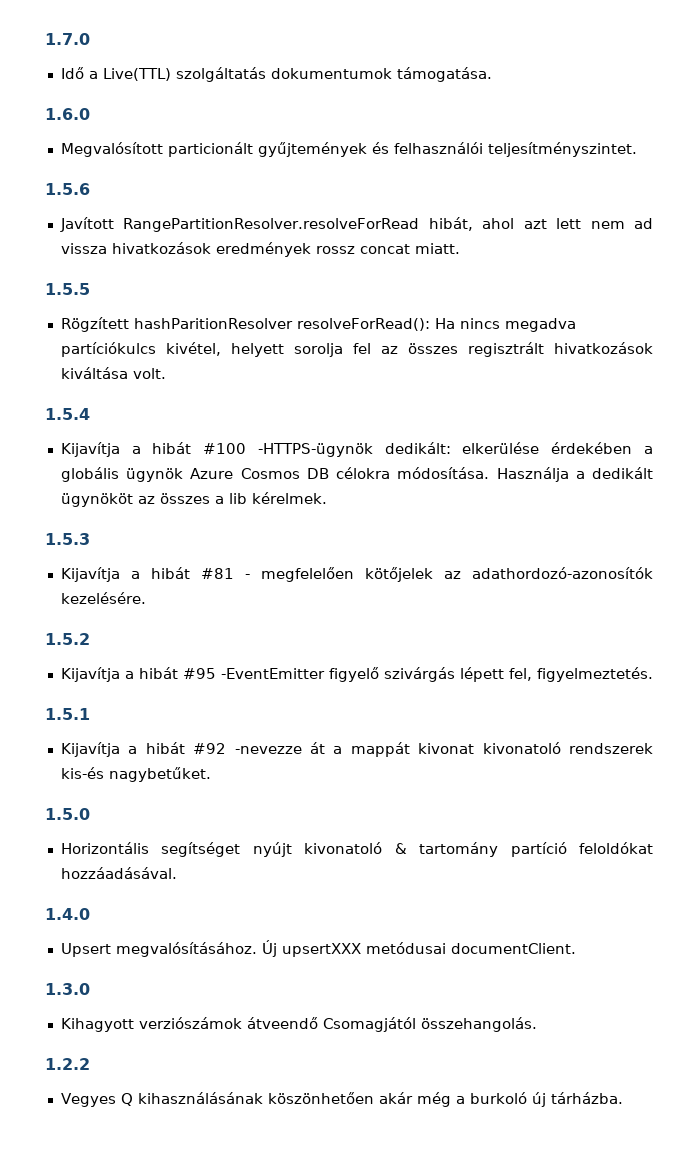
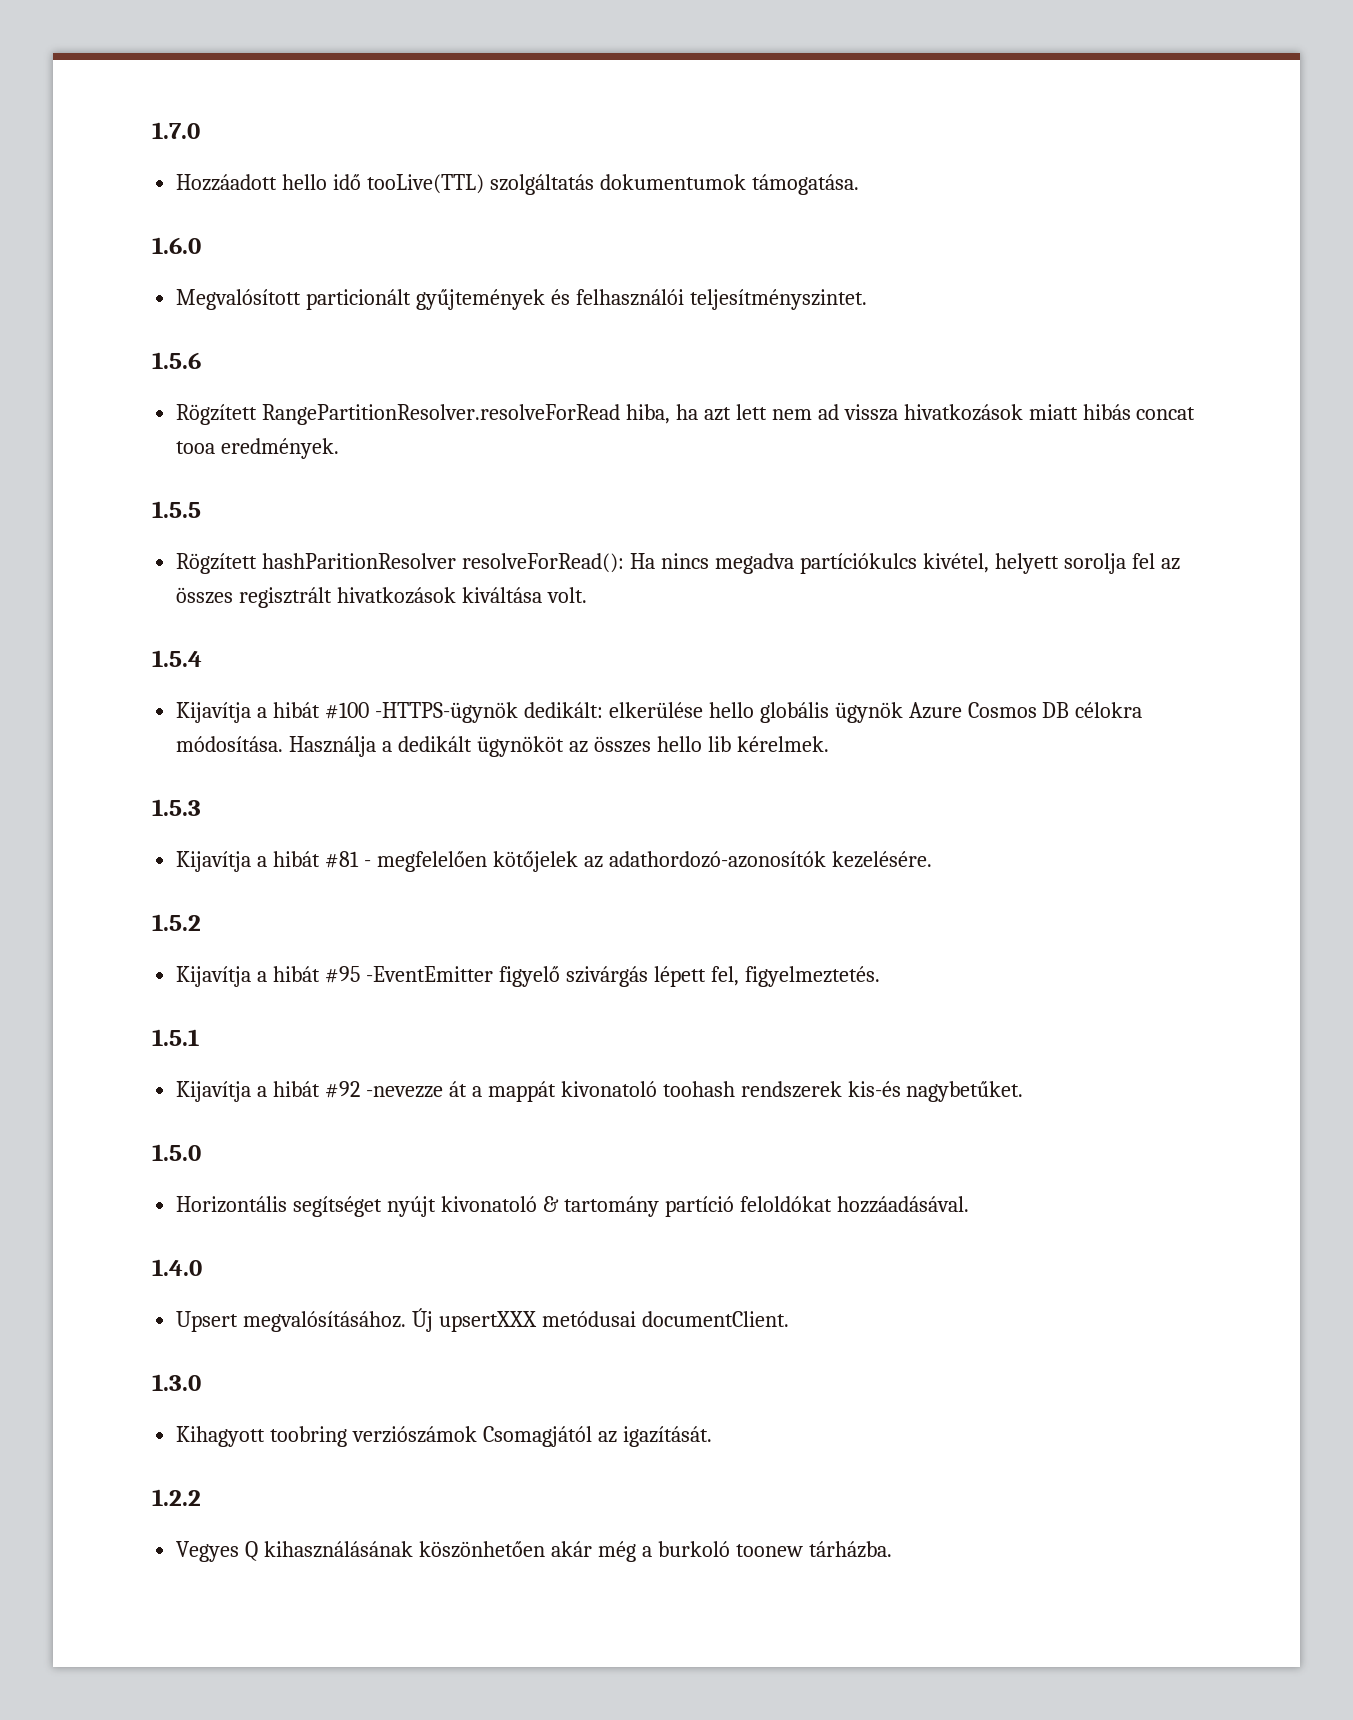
- Idő a Live(TTL) szolgáltatás dokumentumok támogatása.
+ Hozzáadott hello idő tooLive(TTL) szolgáltatás dokumentumok támogatása.
- Javított RangePartitionResolver.resolveForRead hibát, ahol azt lett nem ad vissza hivatkozások eredmények rossz concat miatt.
+ Rögzített RangePartitionResolver.resolveForRead hiba, ha azt lett nem ad vissza hivatkozások miatt hibás concat tooa eredmények.
- Kijavítja a hibát #100 -HTTPS-ügynök dedikált: elkerülése érdekében a globális ügynök Azure Cosmos DB célokra módosítása.
+ Kijavítja a hibát #100 -HTTPS-ügynök dedikált: elkerülése hello globális ügynök Azure Cosmos DB célokra módosítása.
- Használja a dedikált ügynököt az összes a lib kérelmek.
+ Használja a dedikált ügynököt az összes hello lib kérelmek.
- Kijavítja a hibát #92 -nevezze át a mappát kivonat kivonatoló rendszerek kis-és nagybetűket.
+ Kijavítja a hibát #92 -nevezze át a mappát kivonatoló toohash rendszerek kis-és nagybetűket.
- Kihagyott verziószámok átveendő Csomagjától összehangolás.
+ Kihagyott toobring verziószámok Csomagjától az igazítását.
- Vegyes Q kihasználásának köszönhetően akár még a burkoló új tárházba.
+ Vegyes Q kihasználásának köszönhetően akár még a burkoló toonew tárházba.

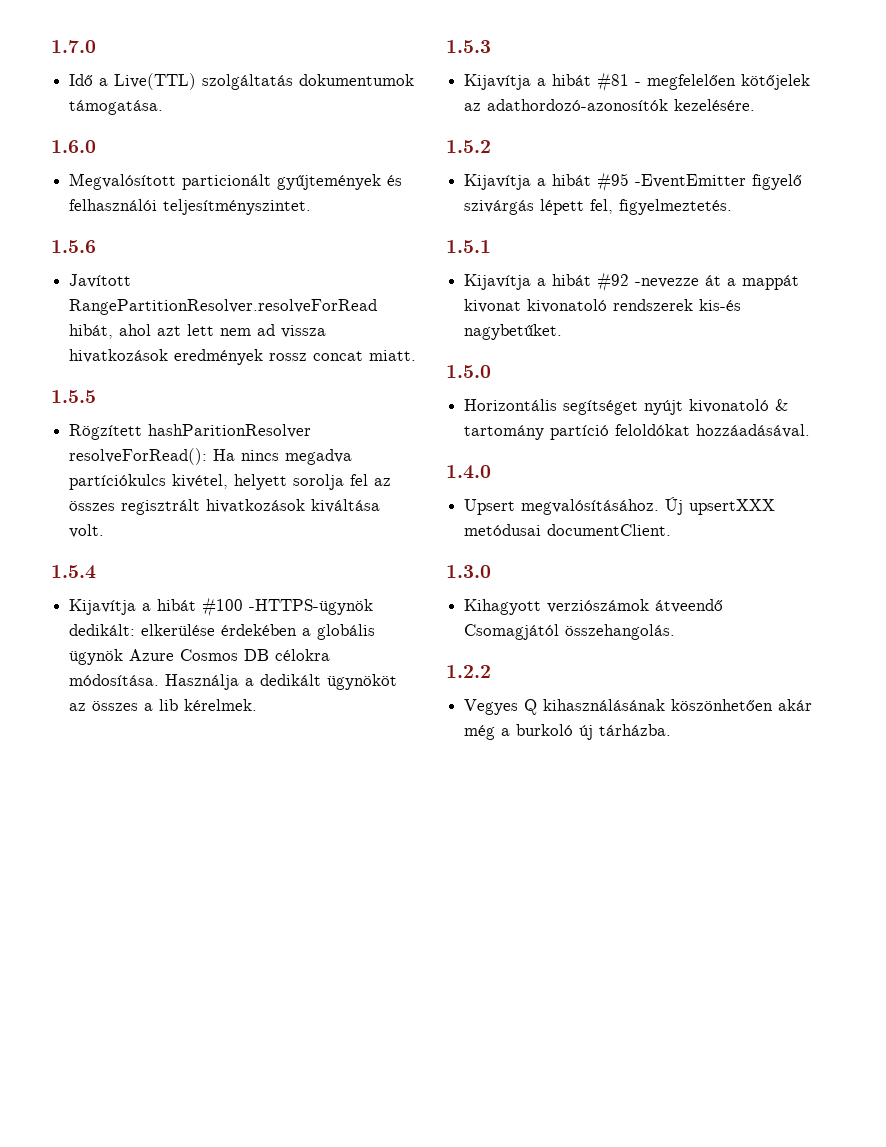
- Hozzáadott hello idő tooLive(TTL) szolgáltatás dokumentumok támogatása.
+ Idő a Live(TTL) szolgáltatás dokumentumok támogatása.
- Rögzített RangePartitionResolver.resolveForRead hiba, ha azt lett nem ad vissza hivatkozások miatt hibás concat tooa eredmények.
+ Javított RangePartitionResolver.resolveForRead hibát, ahol azt lett nem ad vissza hivatkozások eredmények rossz concat miatt.
- Kijavítja a hibát #100 -HTTPS-ügynök dedikált: elkerülése hello globális ügynök Azure Cosmos DB célokra módosítása.
+ Kijavítja a hibát #100 -HTTPS-ügynök dedikált: elkerülése érdekében a globális ügynök Azure Cosmos DB célokra módosítása.
- Használja a dedikált ügynököt az összes hello lib kérelmek.
+ Használja a dedikált ügynököt az összes a lib kérelmek.
- Kijavítja a hibát #92 -nevezze át a mappát kivonatoló toohash rendszerek kis-és nagybetűket.
+ Kijavítja a hibát #92 -nevezze át a mappát kivonat kivonatoló rendszerek kis-és nagybetűket.
- Kihagyott toobring verziószámok Csomagjától az igazítását.
+ Kihagyott verziószámok átveendő Csomagjától összehangolás.
- Vegyes Q kihasználásának köszönhetően akár még a burkoló toonew tárházba.
+ Vegyes Q kihasználásának köszönhetően akár még a burkoló új tárházba.

